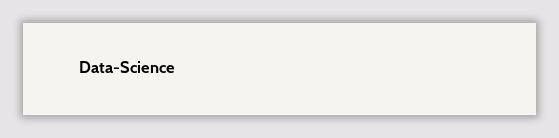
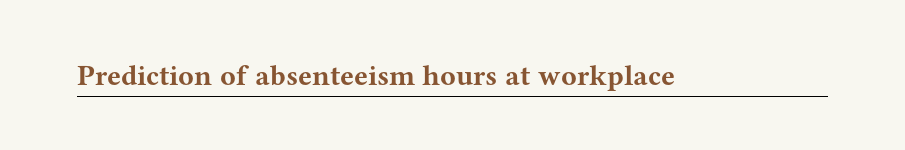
- Data-Science
+ Prediction of absenteeism hours at workplace

